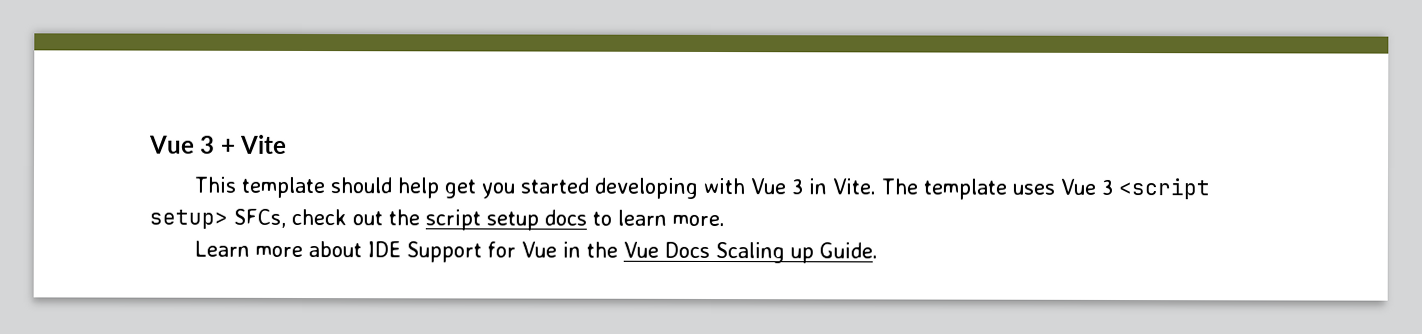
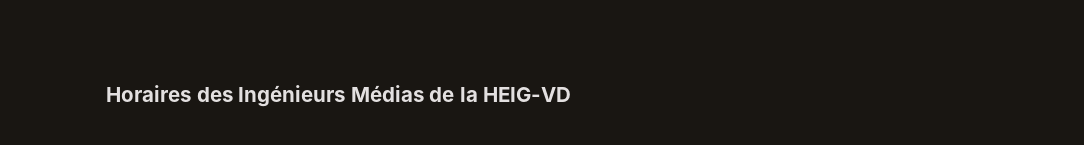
- Vue 3 + Vite
- This template should help get you started developing with Vue 3 in Vite. The template uses Vue 3 <script setup> SFCs, check out the script setup docs to learn more.
- Learn more about IDE Support for Vue in the Vue Docs Scaling up Guide.
+ Horaires des Ingénieurs Médias de la HEIG-VD

